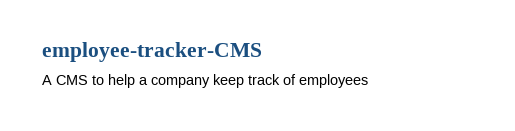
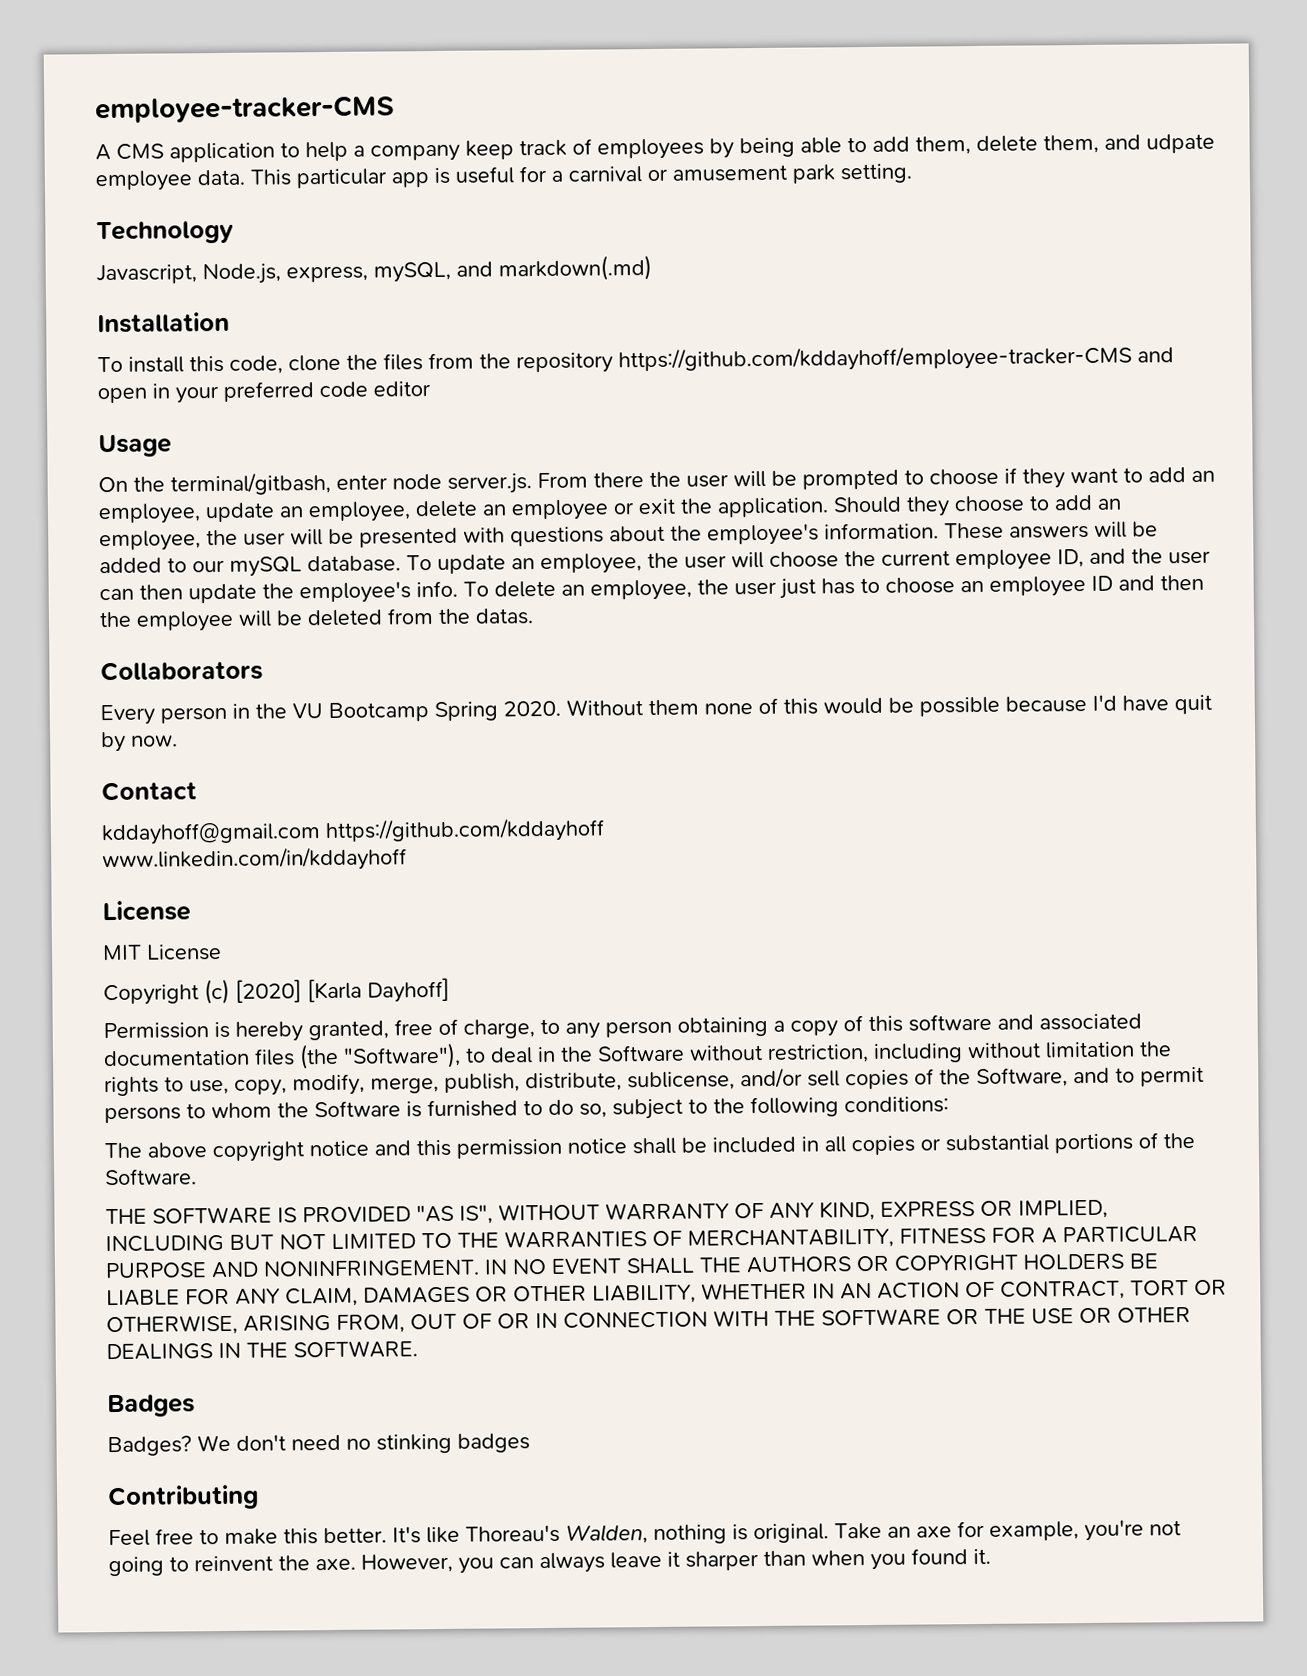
- A CMS to help a company keep track of employees
+ A CMS application to help a company keep track of employees by being able to add them, delete them, and udpate employee data. This particular app is useful for a carnival or amusement park setting.
+ Technology
+ Javascript, Node.js, express, mySQL, and markdown(.md)
+ Installation
+ To install this code, clone the files from the repository https://github.com/kddayhoff/employee-tracker-CMS and open in your preferred code editor
+ Usage
+ On the terminal/gitbash, enter node server.js. From there the user will be prompted to choose if they want to add an employee, update an employee, delete an employee or exit the application. Should they choose to add an employee, the user will be presented with questions about the employee's information. These answers will be added to our mySQL database. To update an employee, the user will choose the current employee ID, and the user can then update the employee's info. To delete an employee, the user just has to choose an employee ID and then the employee will be deleted from the datas.
+ Collaborators
+ Every person in the VU Bootcamp Spring 2020. Without them none of this would be possible because I'd have quit by now.
+ Contact
+ kddayhoff@gmail.com https://github.com/kddayhoff
+ www.linkedin.com/in/kddayhoff
+ License
+ MIT License
+ Copyright (c) [2020] [Karla Dayhoff]
+ Permission is hereby granted, free of charge, to any person obtaining a copy of this software and associated documentation files (the "Software"), to deal in the Software without restriction, including without limitation the rights to use, copy, modify, merge, publish, distribute, sublicense, and/or sell copies of the Software, and to permit persons to whom the Software is furnished to do so, subject to the following conditions:
+ The above copyright notice and this permission notice shall be included in all copies or substantial portions of the Software.
+ THE SOFTWARE IS PROVIDED "AS IS", WITHOUT WARRANTY OF ANY KIND, EXPRESS OR IMPLIED, INCLUDING BUT NOT LIMITED TO THE WARRANTIES OF MERCHANTABILITY, FITNESS FOR A PARTICULAR PURPOSE AND NONINFRINGEMENT. IN NO EVENT SHALL THE AUTHORS OR COPYRIGHT HOLDERS BE LIABLE FOR ANY CLAIM, DAMAGES OR OTHER LIABILITY, WHETHER IN AN ACTION OF CONTRACT, TORT OR OTHERWISE, ARISING FROM, OUT OF OR IN CONNECTION WITH THE SOFTWARE OR THE USE OR OTHER DEALINGS IN THE SOFTWARE.
+ Badges
+ Badges? We don't need no stinking badges
+ Contributing
+ Feel free to make this better. It's like Thoreau's Walden, nothing is original. Take an axe for example, you're not going to reinvent the axe. However, you can always leave it sharper than when you found it.

